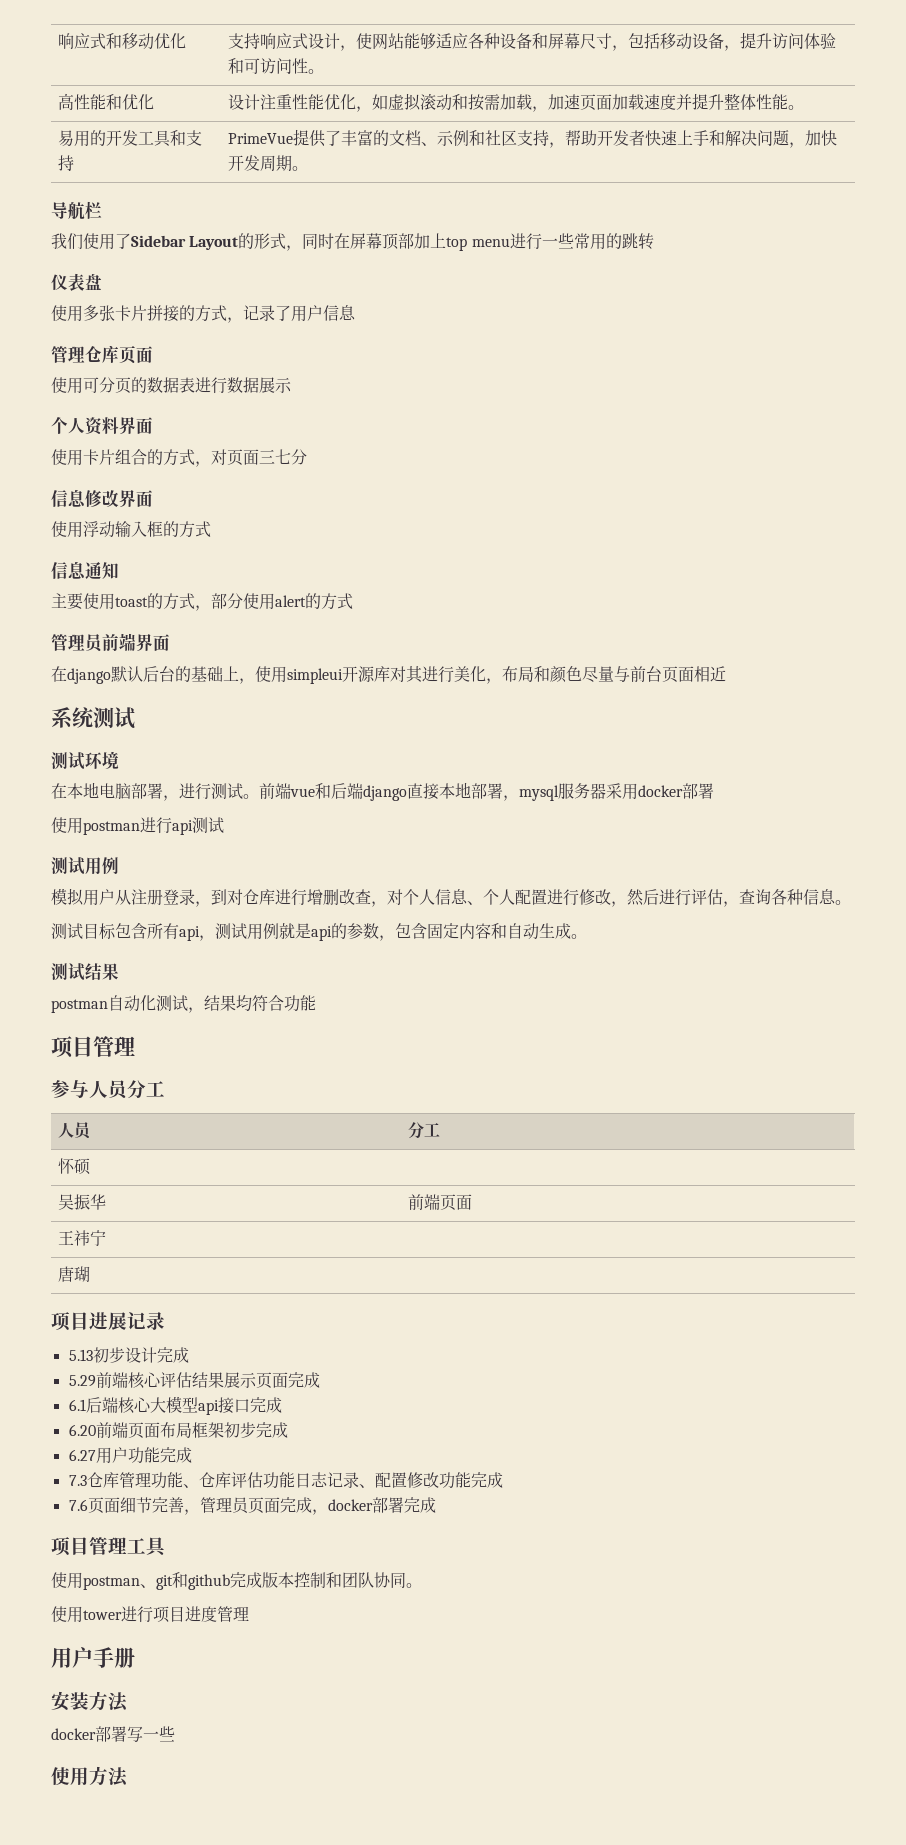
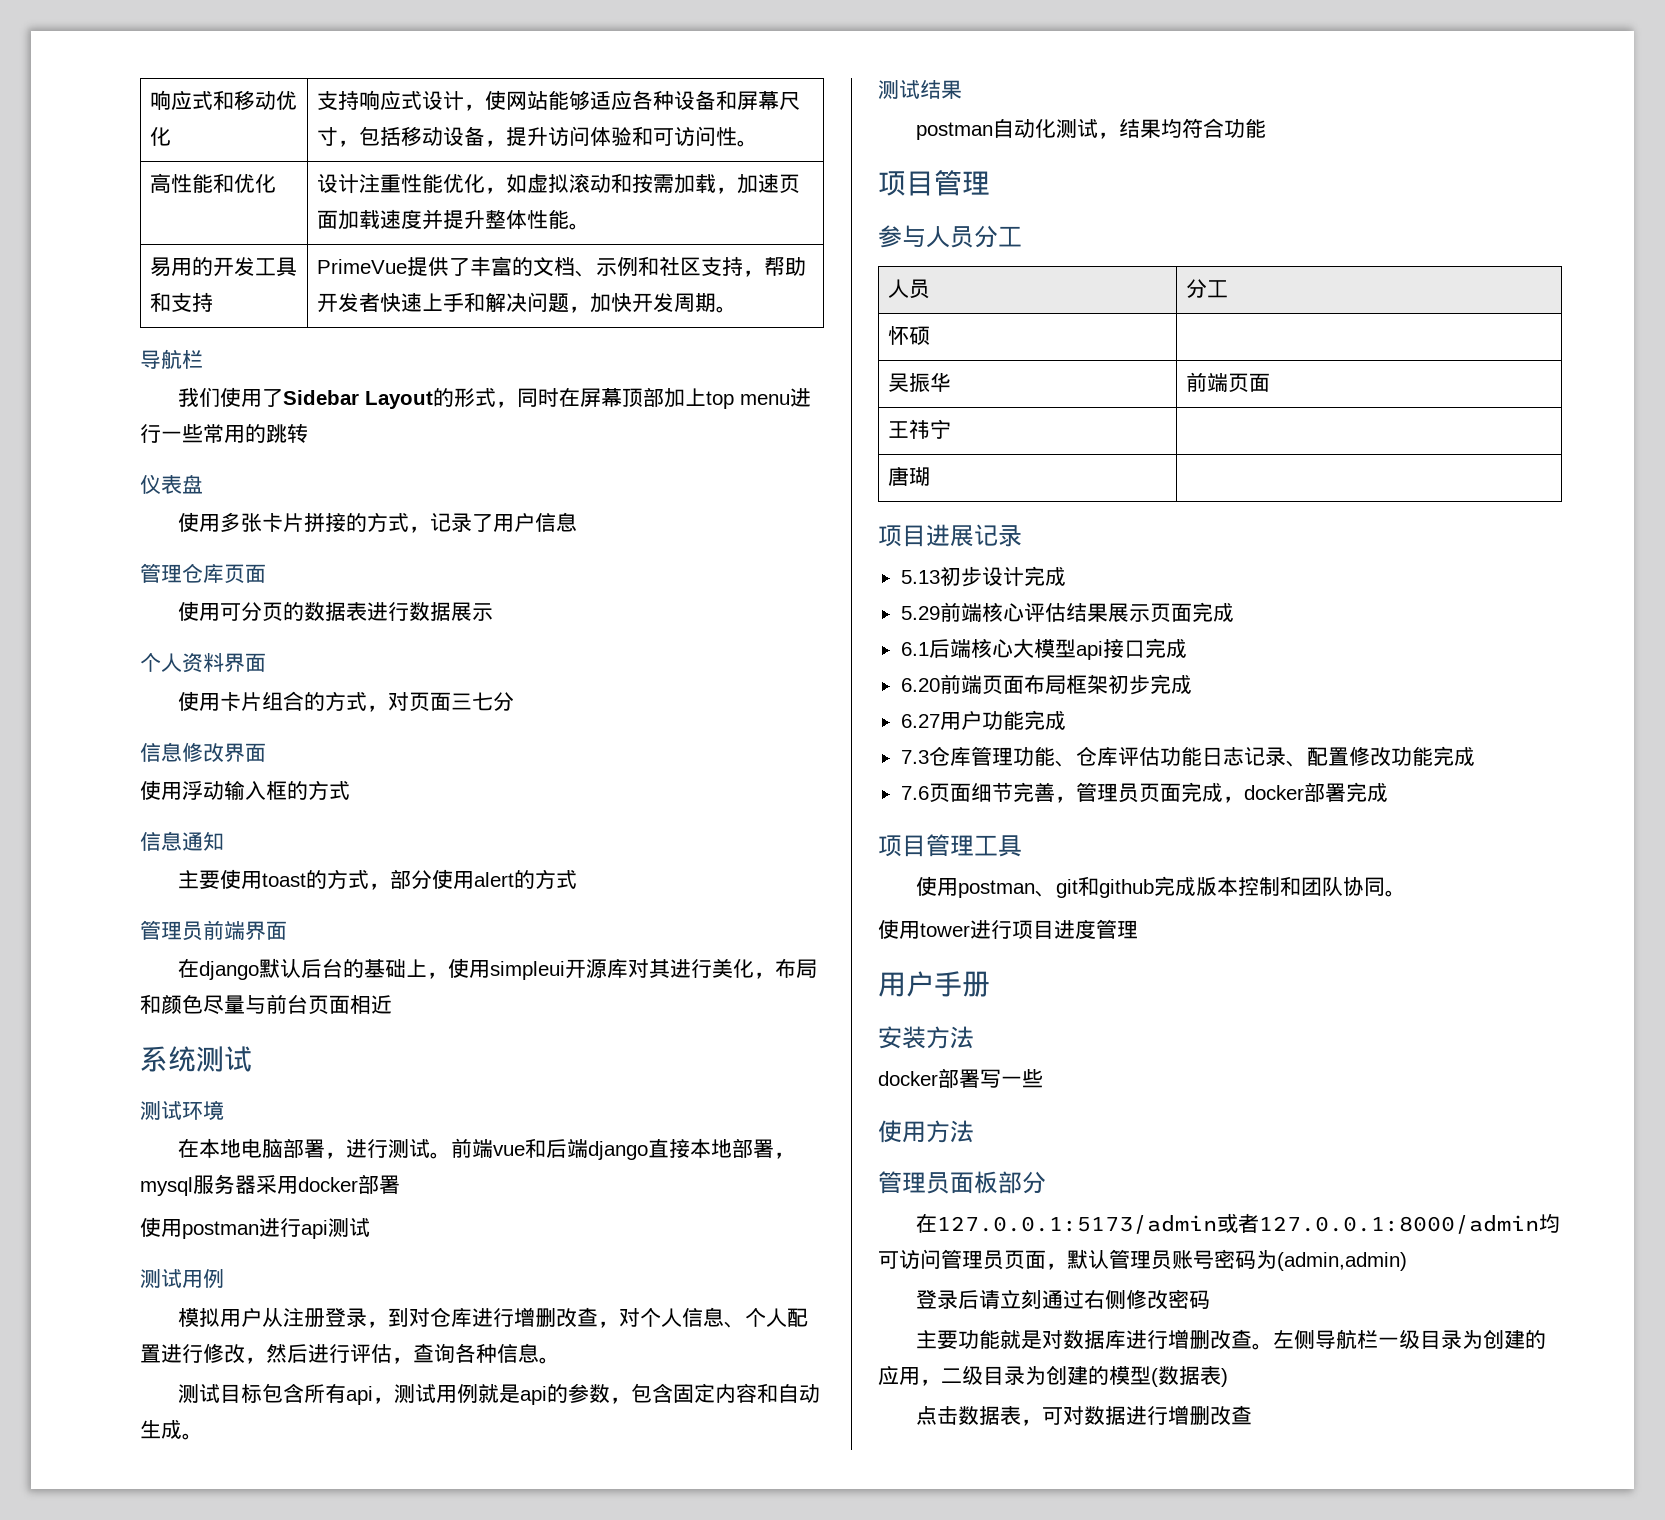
+ 管理员面板部分
+ 在127.0.0.1:5173/admin或者127.0.0.1:8000/admin均可访问管理员页面，默认管理员账号密码为(admin,admin)
+ 登录后请立刻通过右侧修改密码
+ 主要功能就是对数据库进行增删改查。左侧导航栏一级目录为创建的应用，二级目录为创建的模型(数据表)
+ 点击数据表，可对数据进行增删改查

